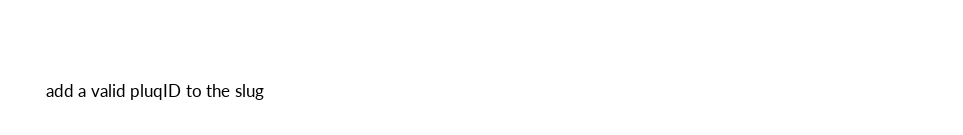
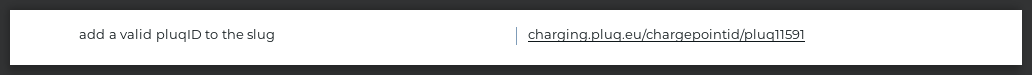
- add a valid pluqID to the slug
+ add a valid pluqID to the slug charging.pluq.eu/chargepointid/pluq11591

